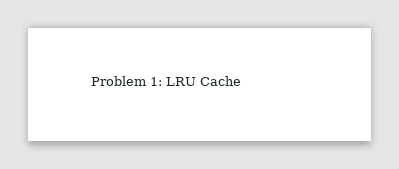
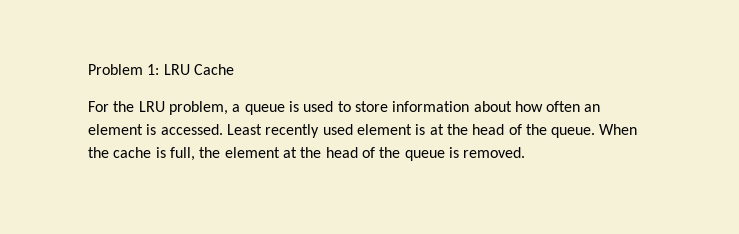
+ For the LRU problem, a queue is used to store information about how often an element is accessed. Least recently used element is at the head of the queue. When the cache is full, the element at the head of the queue is removed.

